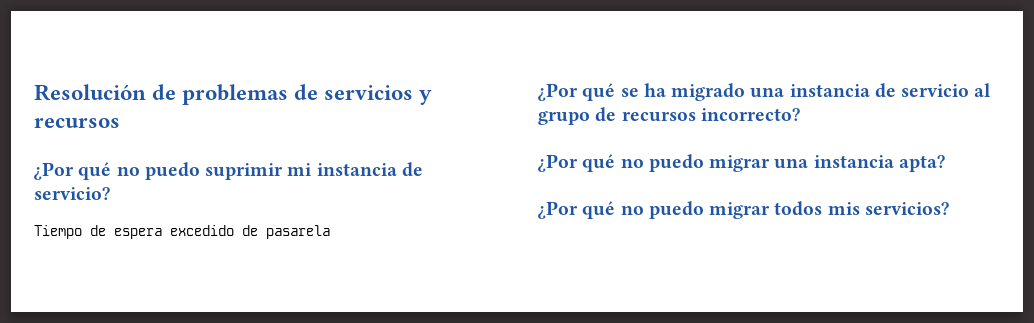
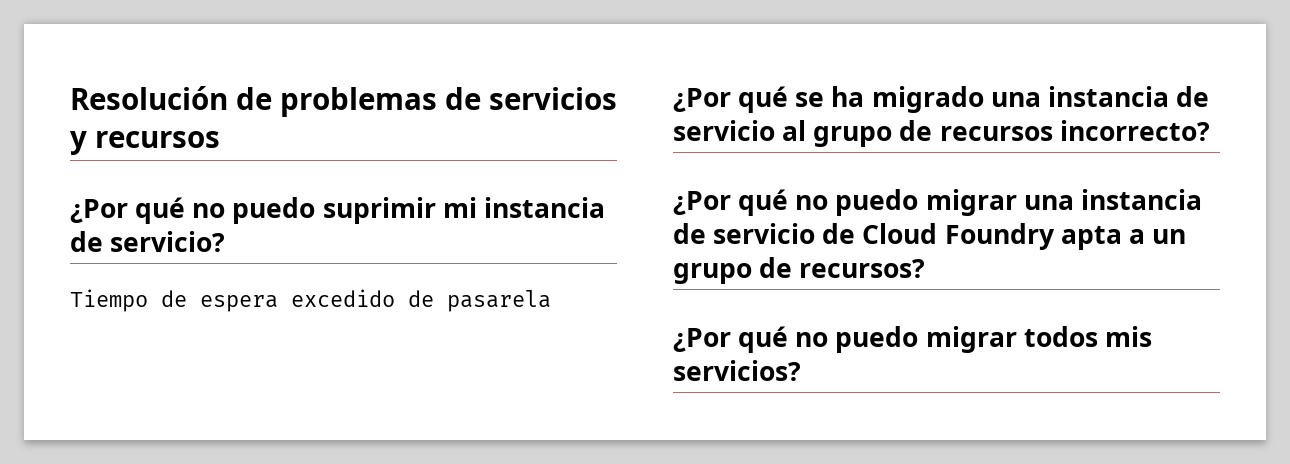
- ¿Por qué no puedo migrar una instancia apta?
+ ¿Por qué no puedo migrar una instancia de servicio de Cloud Foundry apta a un grupo de recursos?

